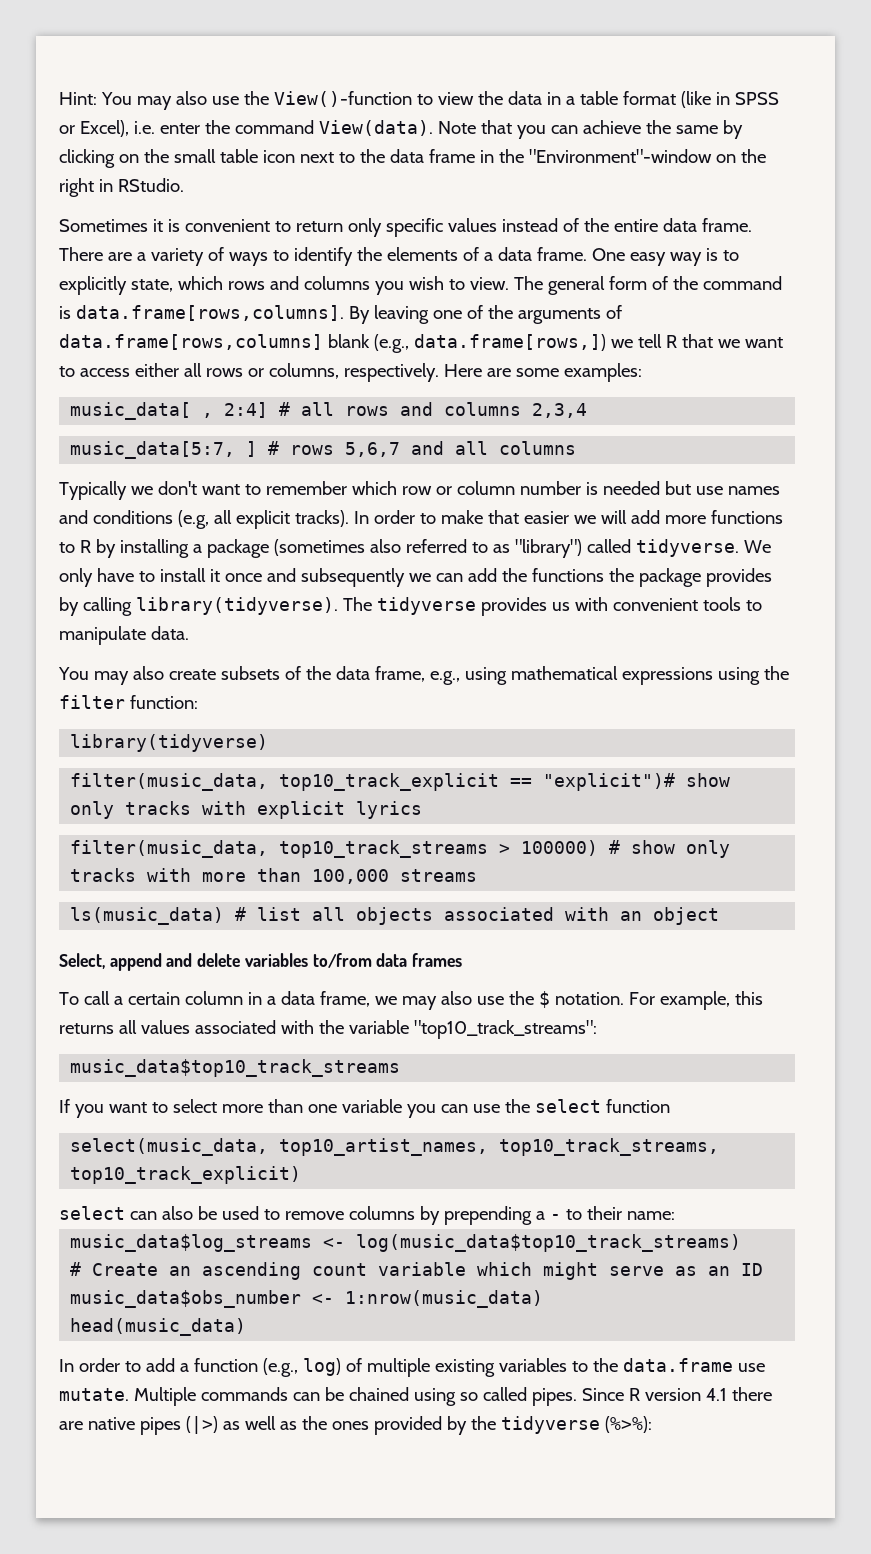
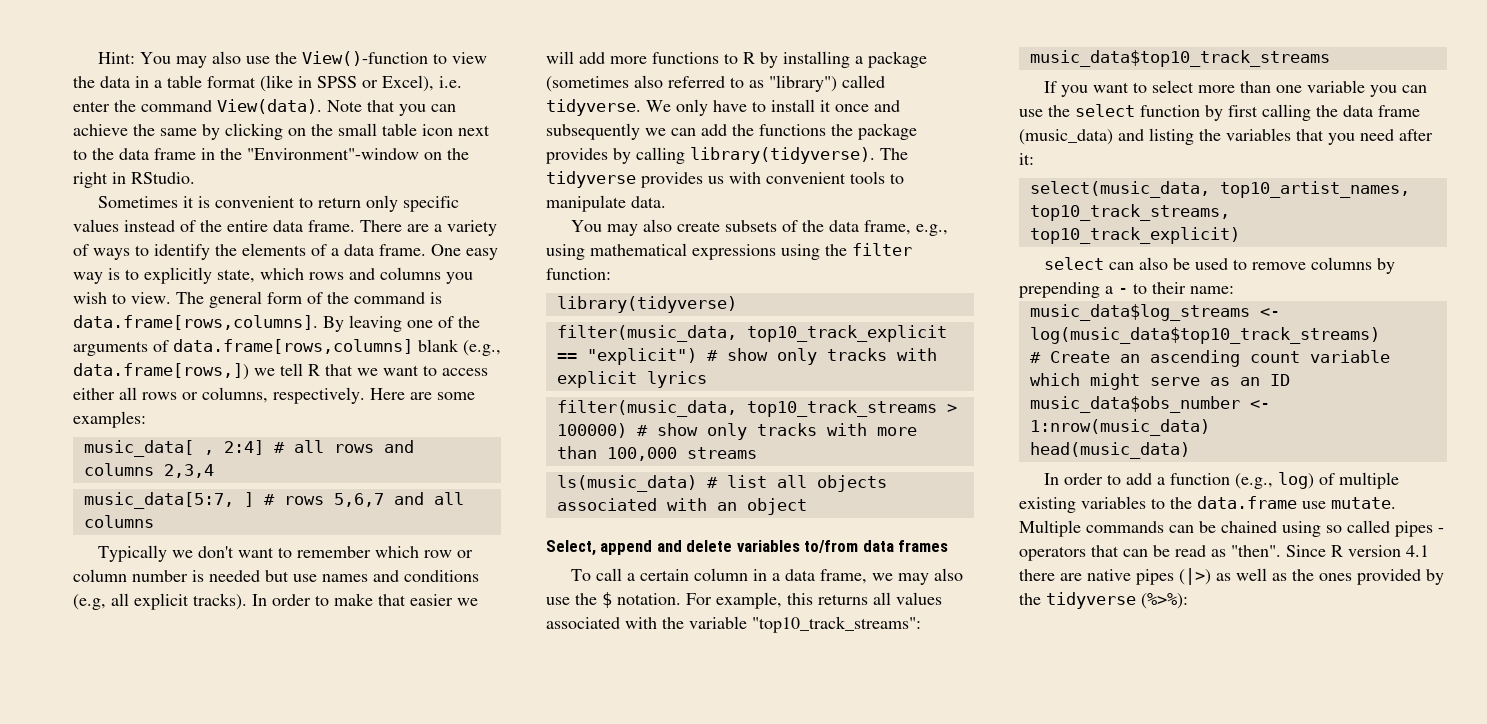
- filter(music_data, top10_track_explicit == "explicit")# show only tracks with explicit lyrics
+ filter(music_data, top10_track_explicit == "explicit") # show only tracks with explicit lyrics
- If you want to select more than one variable you can use the select function
+ If you want to select more than one variable you can use the select function by first calling the data frame (music_data) and listing the variables that you need after it:
- Multiple commands can be chained using so called pipes.
+ Multiple commands can be chained using so called pipes - operators that can be read as "then".

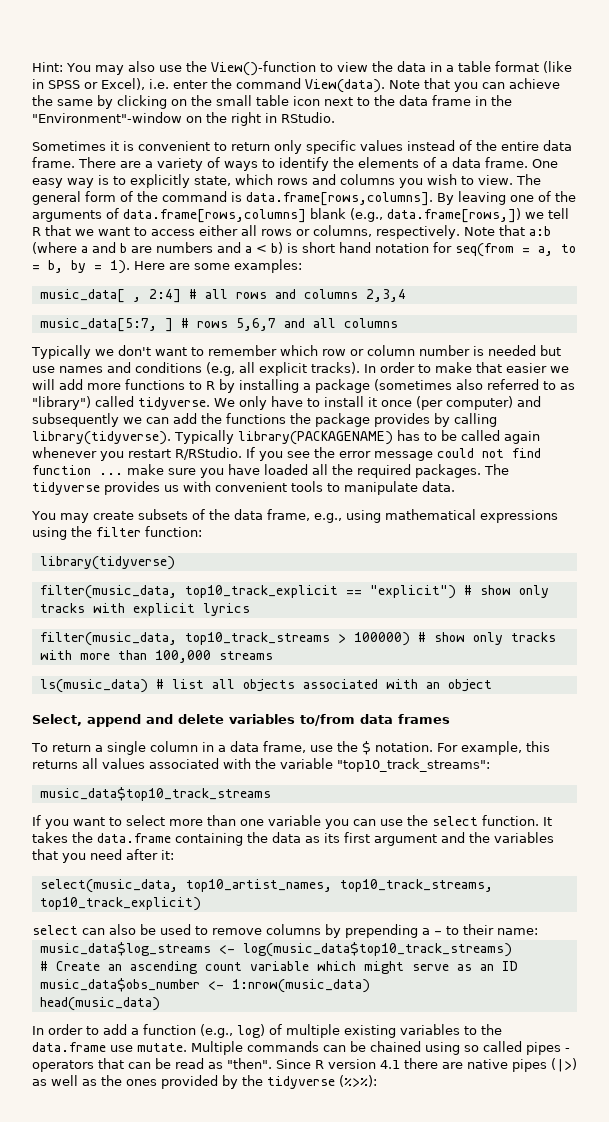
+ Note that a:b (where a and b are numbers and a < b) is short hand notation for seq(from = a, to = b, by = 1).
- We only have to install it once and subsequently we can add the functions the package provides by calling library(tidyverse).
+ We only have to install it once (per computer) and subsequently we can add the functions the package provides by calling library(tidyverse).
+ Typically library(PACKAGENAME) has to be called again whenever you restart R/RStudio. If you see the error message could not find function ... make sure you have loaded all the required packages.
- You may also create subsets of the data frame, e.g., using mathematical expressions using the filter function:
+ You may create subsets of the data frame, e.g., using mathematical expressions using the filter function:
- To call a certain column in a data frame, we may also use the $ notation.
+ To return a single column in a data frame, use the $ notation.
- If you want to select more than one variable you can use the select function by first calling the data frame (music_data) and listing the variables that you need after it:
+ If you want to select more than one variable you can use the select function. It takes the data.frame containing the data as its first argument and the variables that you need after it:

